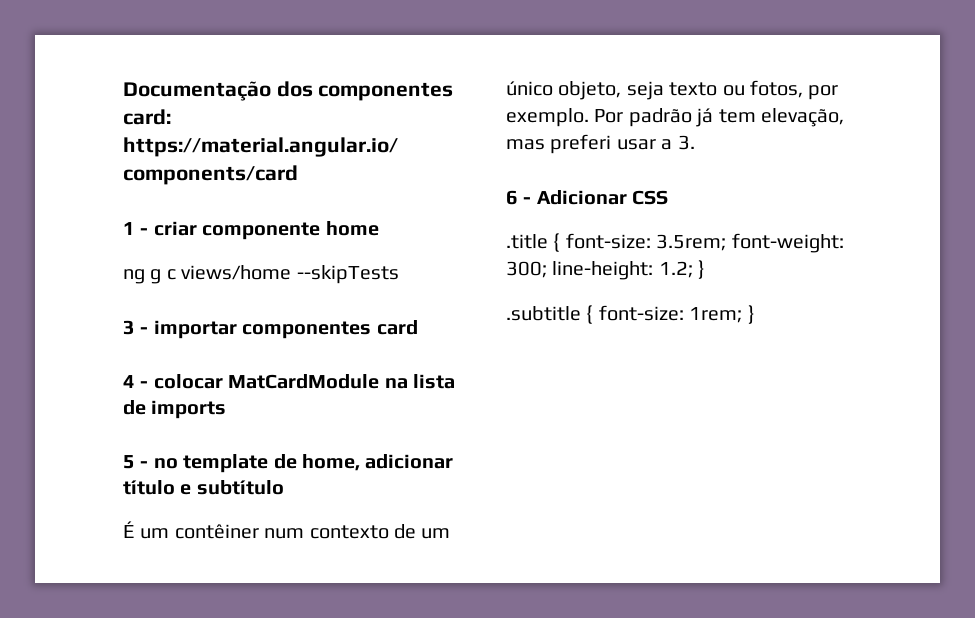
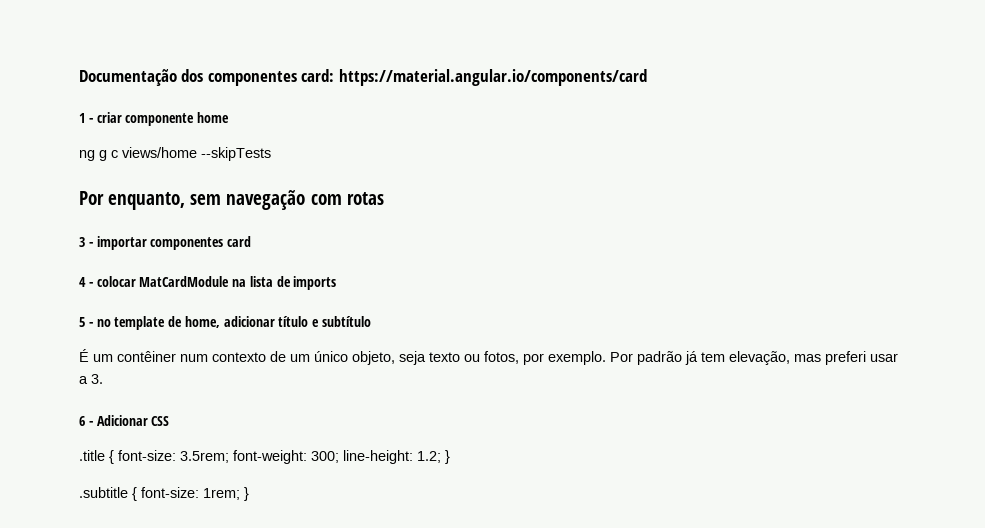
+ Por enquanto, sem navegação com rotas

